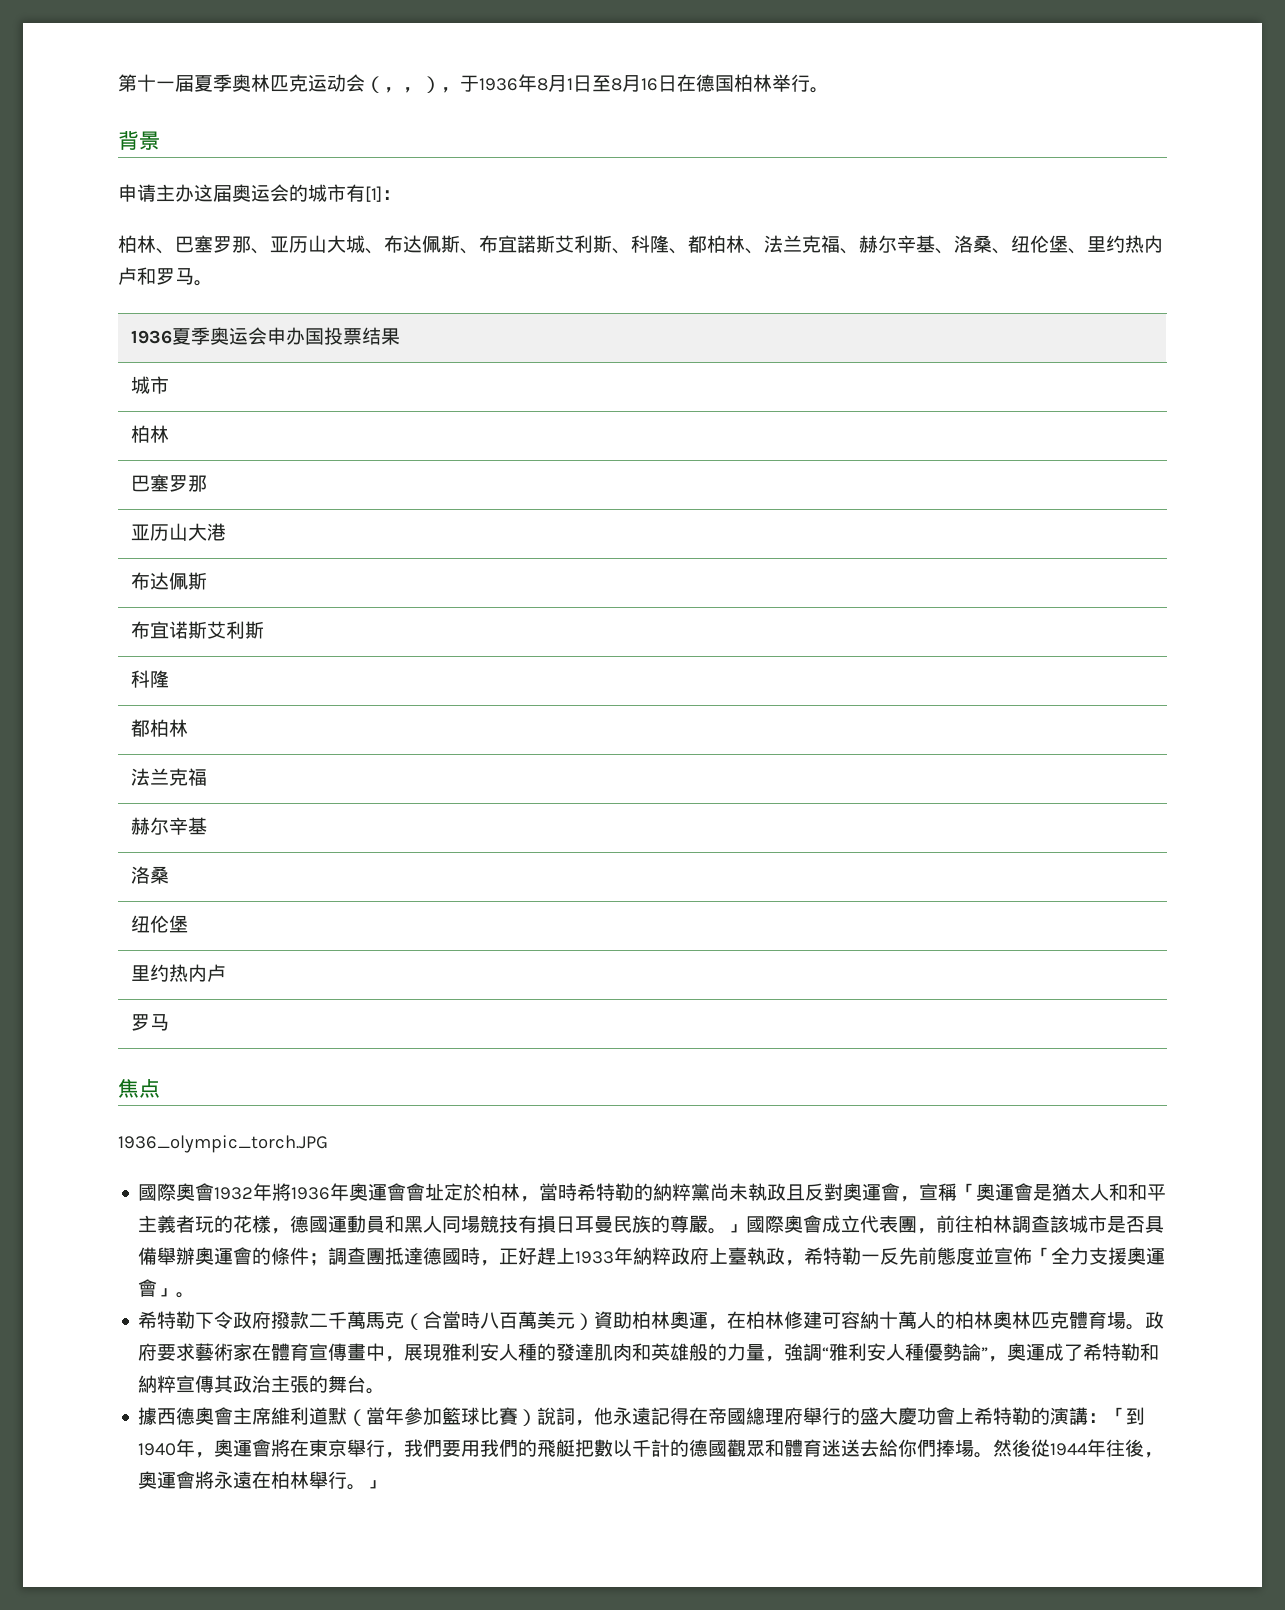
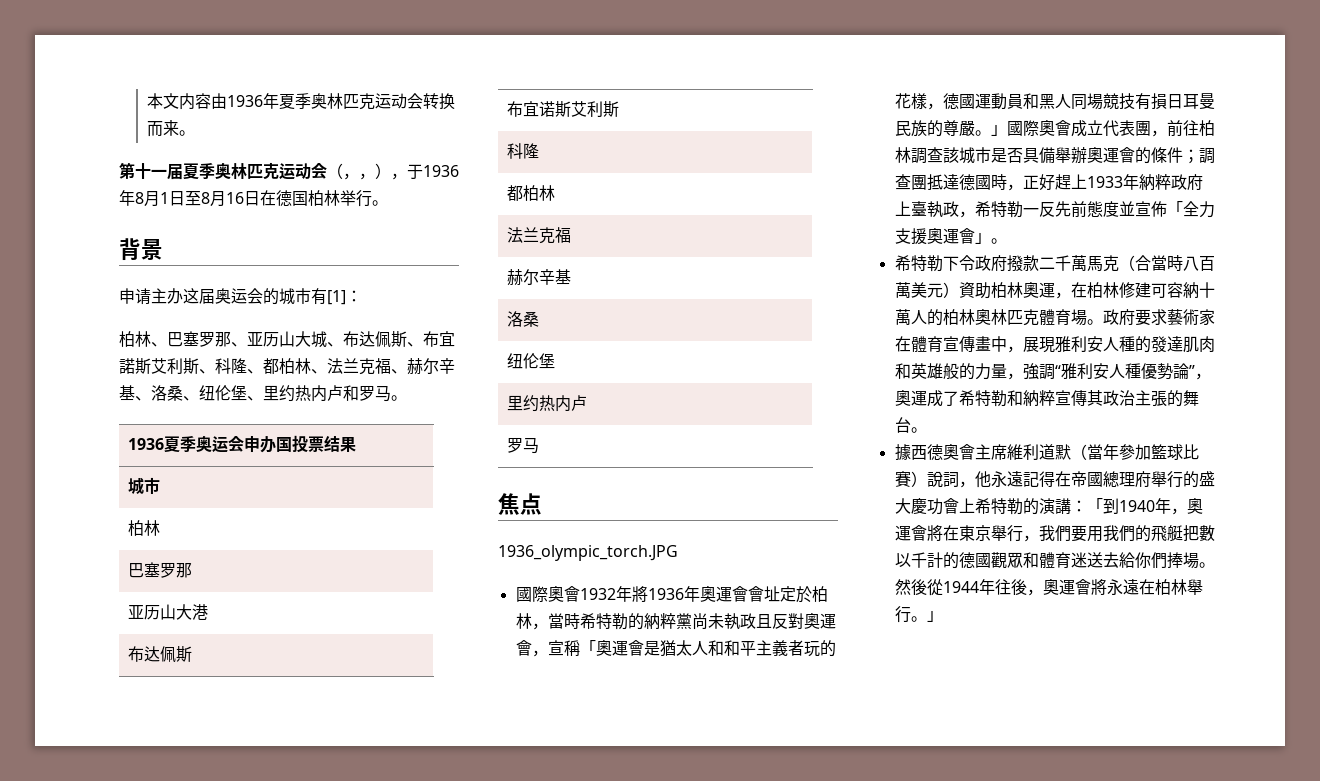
+ 本文内容由1936年夏季奥林匹克运动会转换而来。

